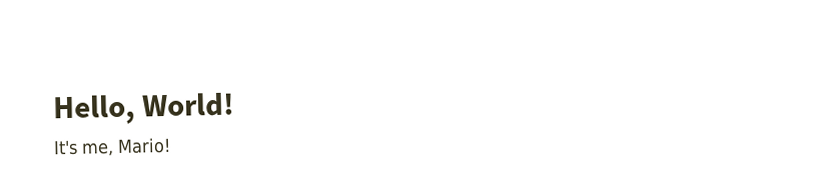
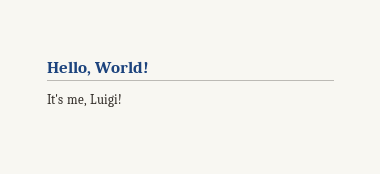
- It's me, Mario!
+ It's me, Luigi!

